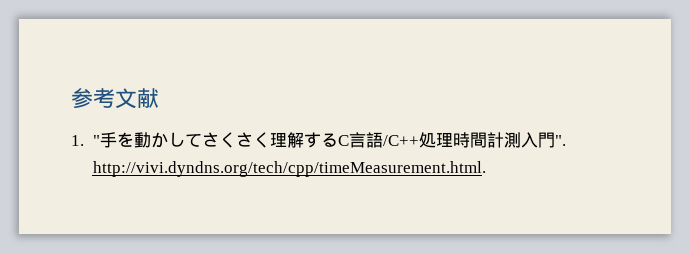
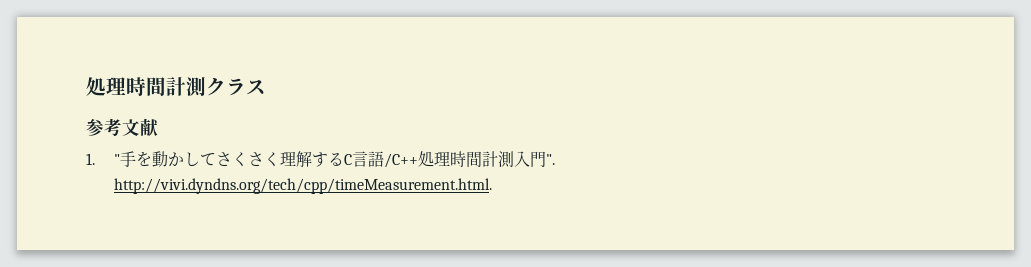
+ 処理時間計測クラス

